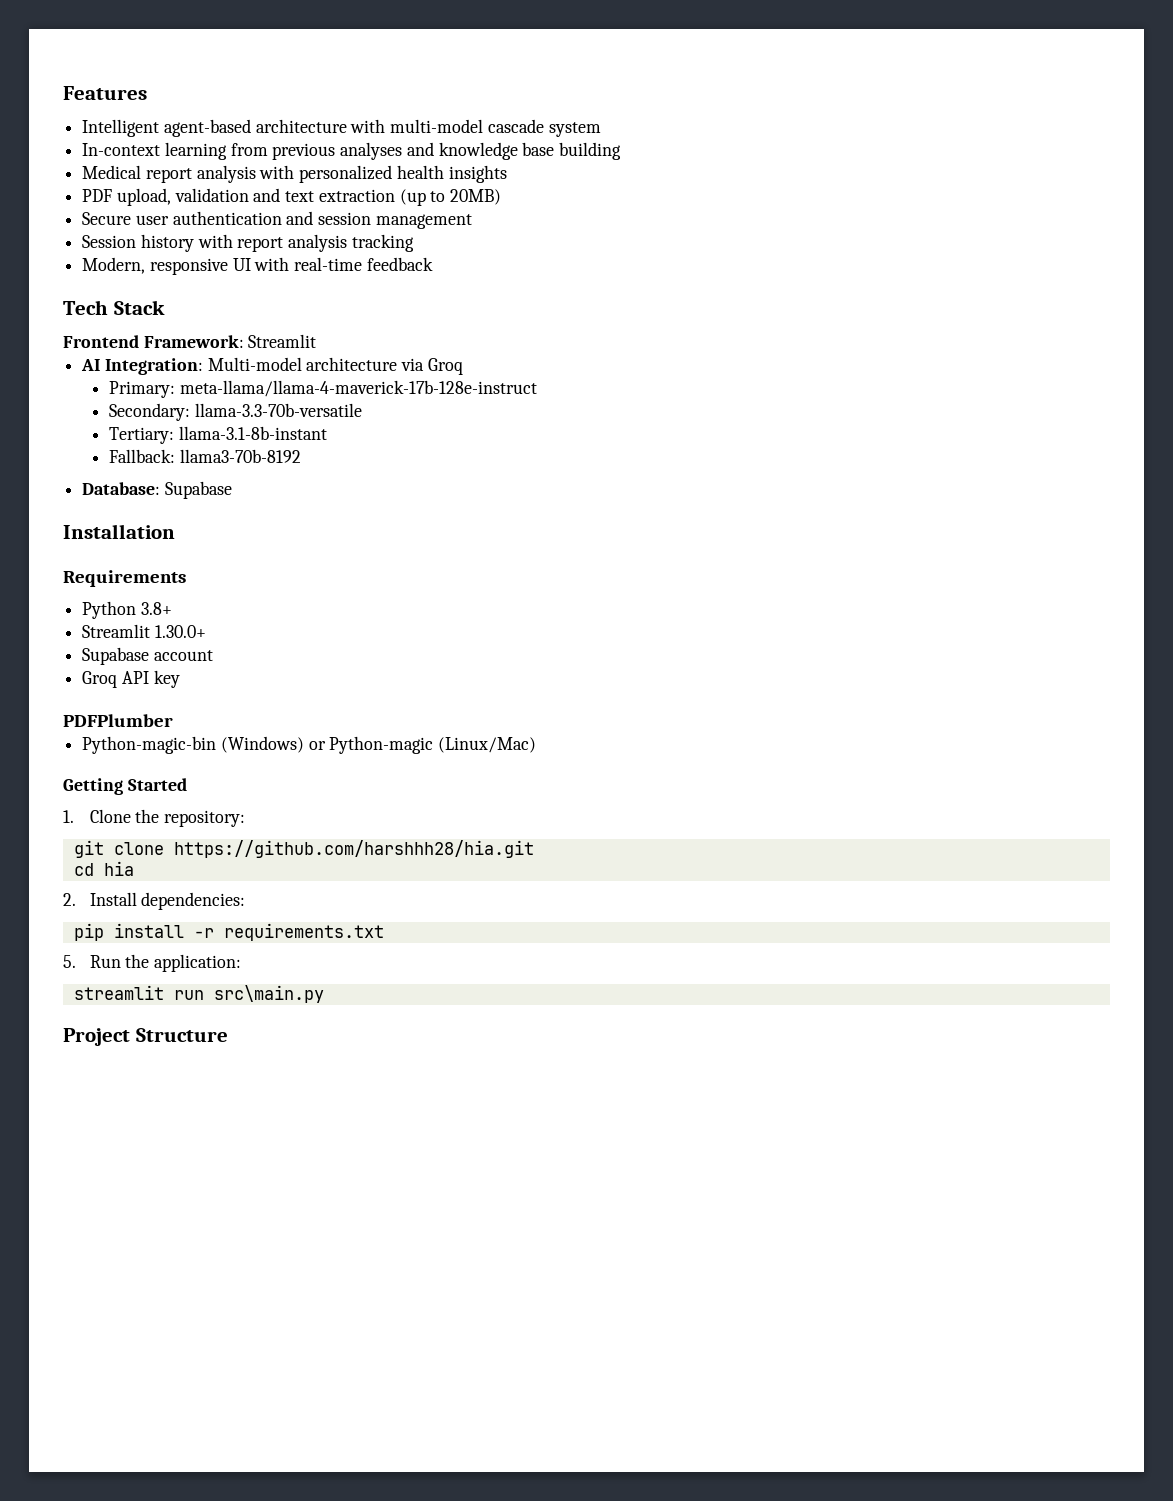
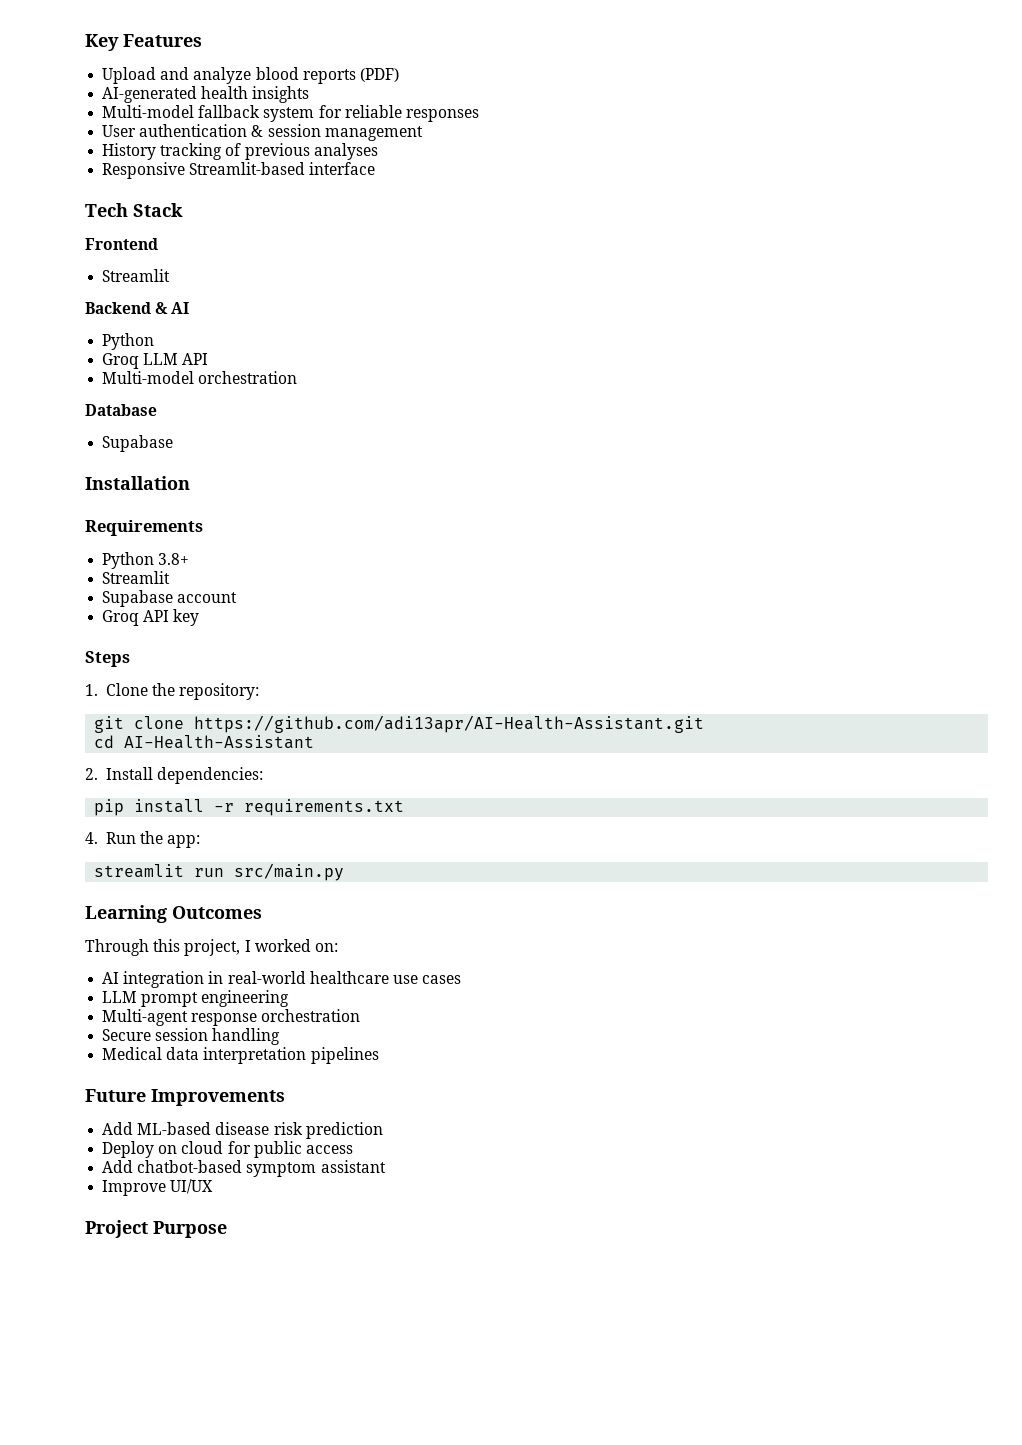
- Features
+ Key Features
- Intelligent agent-based architecture with multi-model cascade system
- In-context learning from previous analyses and knowledge base building
- Medical report analysis with personalized health insights
- PDF upload, validation and text extraction (up to 20MB)
- Secure user authentication and session management
- Session history with report analysis tracking
- Modern, responsive UI with real-time feedback
+ Upload and analyze blood reports (PDF)
+ AI-generated health insights
+ Multi-model fallback system for reliable responses
+ User authentication & session management
+ History tracking of previous analyses
+ Responsive Streamlit-based interface
- Frontend Framework: Streamlit
- AI Integration: Multi-model architecture via Groq
- Primary: meta-llama/llama-4-maverick-17b-128e-instruct
- Secondary: llama-3.3-70b-versatile
- Tertiary: llama-3.1-8b-instant
- Fallback: llama3-70b-8192
- Database: Supabase
+ Frontend
+ Streamlit
+ Backend & AI
+ Python
+ Groq LLM API
+ Multi-model orchestration
+ Database
+ Supabase
  Python 3.8+
- Streamlit 1.30.0+
+ Streamlit
- PDFPlumber
- Python-magic-bin (Windows) or Python-magic (Linux/Mac)
- Getting Started
+ Steps
- git clone https://github.com/harshhh28/hia.git
+ git clone https://github.com/adi13apr/AI-Health-Assistant.git
- cd hia
+ cd AI-Health-Assistant
- 5. Run the application:
+ 4. Run the app:
- streamlit run src\main.py
+ streamlit run src/main.py
+ Learning Outcomes
+ Through this project, I worked on:
+ AI integration in real-world healthcare use cases
+ LLM prompt engineering
+ Multi-agent response orchestration
+ Secure session handling
+ Medical data interpretation pipelines
+ Future Improvements
+ Add ML-based disease risk prediction
+ Deploy on cloud for public access
+ Add chatbot-based symptom assistant
+ Improve UI/UX
- Project Structure
+ Project Purpose

